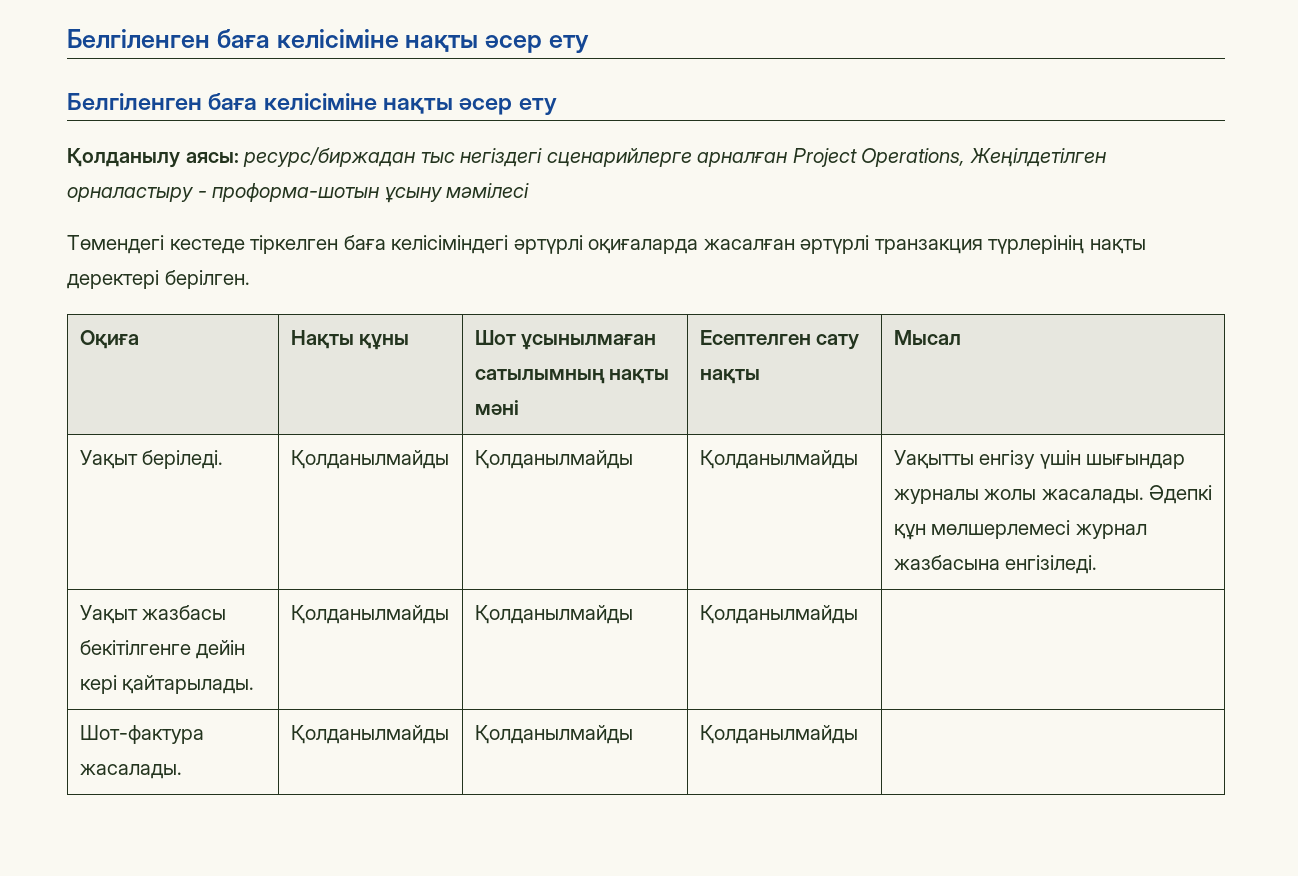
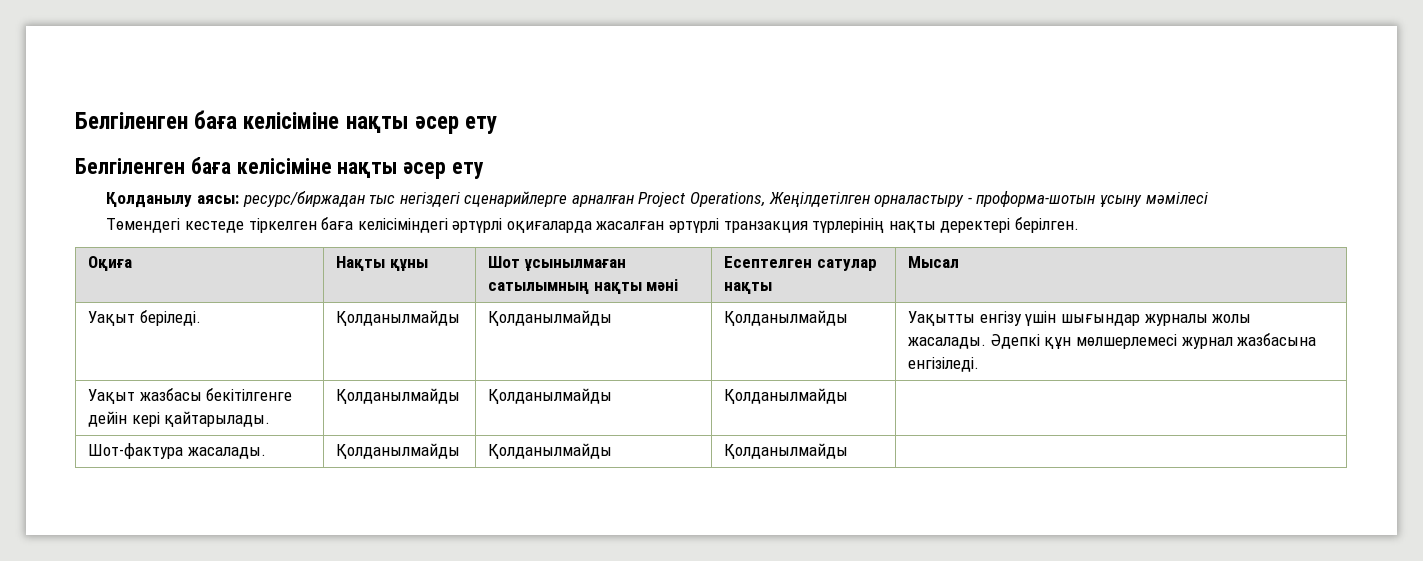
- Оқиға | Нақты құны | Шот ұсынылмаған сатылымның нақты мәні | Есептелген сату нақты | Мысал
+ Оқиға | Нақты құны | Шот ұсынылмаған сатылымның нақты мәні | Есептелген сатулар нақты | Мысал

